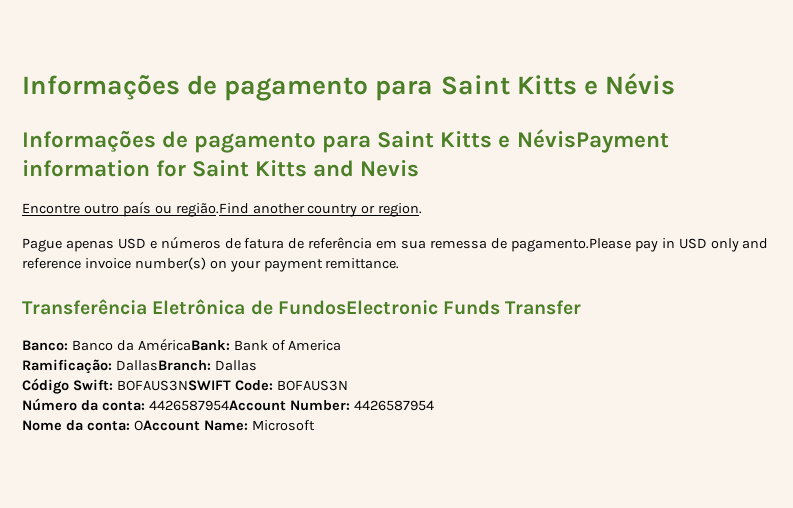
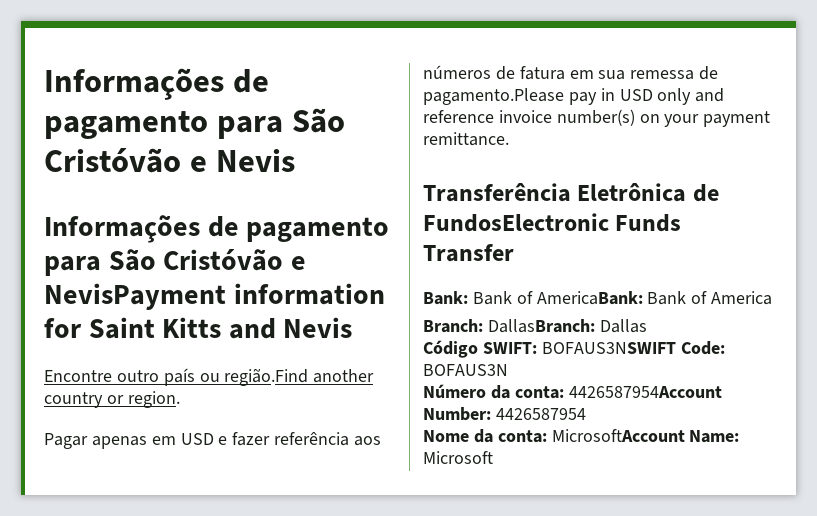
- Informações de pagamento para Saint Kitts e Névis
- Informações de pagamento para Saint Kitts e NévisPayment information for Saint Kitts and Nevis
+ Informações de pagamento para São Cristóvão e Nevis
+ Informações de pagamento para São Cristóvão e NevisPayment information for Saint Kitts and Nevis
- Pague apenas USD e números de fatura de referência em sua remessa de pagamento.Please pay in USD only and reference invoice number(s) on your payment remittance.
+ Pagar apenas em USD e fazer referência aos números de fatura em sua remessa de pagamento.Please pay in USD only and reference invoice number(s) on your payment remittance.
- Banco: Banco da AméricaBank: Bank of America
+ Bank: Bank of AmericaBank: Bank of America
- Ramificação: DallasBranch: Dallas
+ Branch: DallasBranch: Dallas
- Código Swift: BOFAUS3NSWIFT Code: BOFAUS3N
+ Código SWIFT: BOFAUS3NSWIFT Code: BOFAUS3N
- Nome da conta: OAccount Name: Microsoft
+ Nome da conta: MicrosoftAccount Name: Microsoft

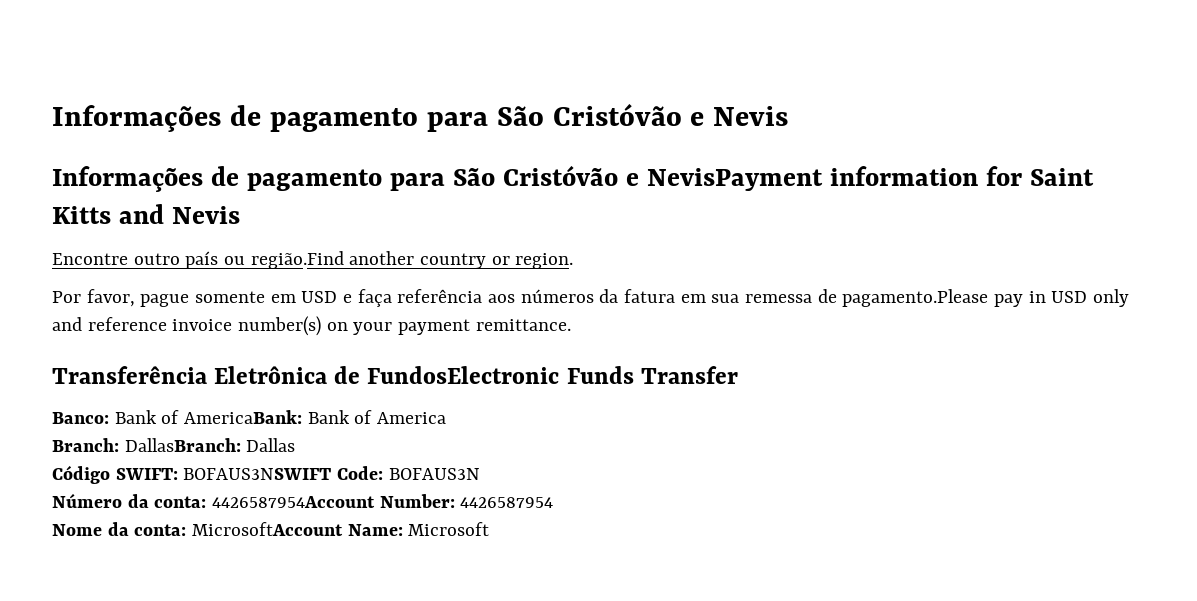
- Pagar apenas em USD e fazer referência aos números de fatura em sua remessa de pagamento.Please pay in USD only and reference invoice number(s) on your payment remittance.
+ Por favor, pague somente em USD e faça referência aos números da fatura em sua remessa de pagamento.Please pay in USD only and reference invoice number(s) on your payment remittance.
- Bank: Bank of AmericaBank: Bank of America
+ Banco: Bank of AmericaBank: Bank of America

